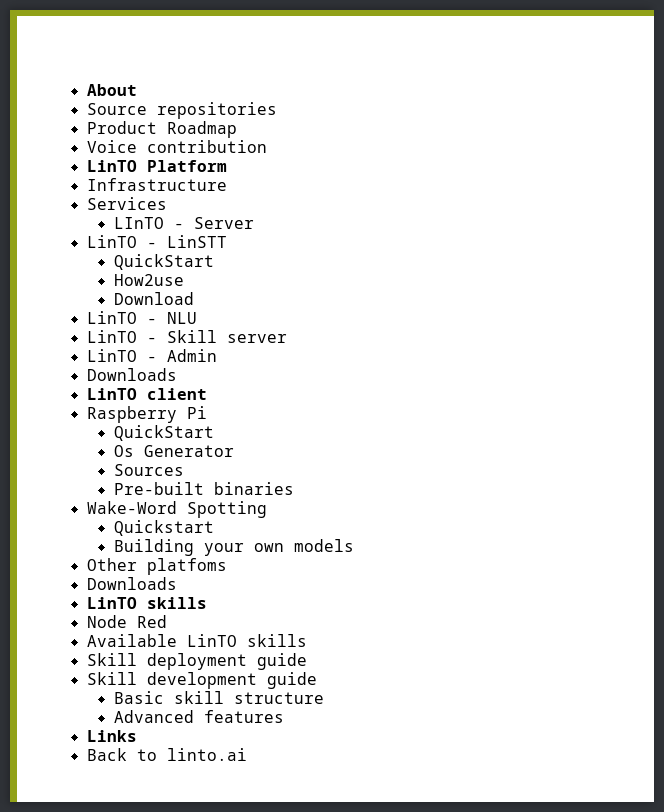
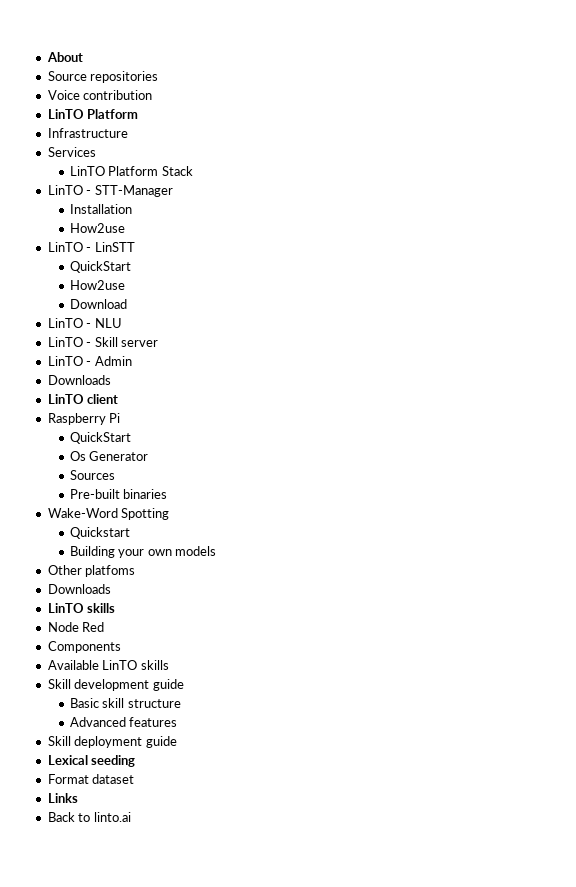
- Product Roadmap
- LInTO - Server
+ LinTO Platform Stack
+ LinTO - STT-Manager
+ Installation
+ How2use
+ Components
- Skill deployment guide
+ Skill deployment guide
+ Lexical seeding
+ Format dataset

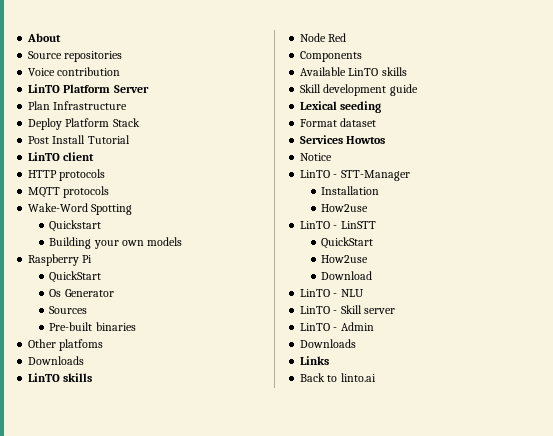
  Voice contribution
- LinTO Platform
- Infrastructure
+ LinTO Platform Server
+ Plan Infrastructure
- Services
- LinTO Platform Stack
+ Deploy Platform Stack
+ Post Install Tutorial
+ LinTO client
+ HTTP protocols
+ MQTT protocols
+ Wake-Word Spotting
+ Quickstart
+ Building your own models
+ Raspberry Pi
+ QuickStart
+ Os Generator
+ Sources
+ Pre-built binaries
+ Other platfoms
+ Downloads
+ LinTO skills
+ Node Red
+ Components
+ Available LinTO skills
+ Skill development guide
+ Lexical seeding
+ Format dataset
+ Services Howtos
+ Notice
- LinTO client
- Raspberry Pi
- QuickStart
- Os Generator
- Sources
- Pre-built binaries
- Wake-Word Spotting
- Quickstart
- Building your own models
- Other platfoms
- Downloads
- LinTO skills
- Node Red
- Components
- Available LinTO skills
- Skill development guide
- Basic skill structure
- Advanced features
- Skill deployment guide
- Lexical seeding
- Format dataset

